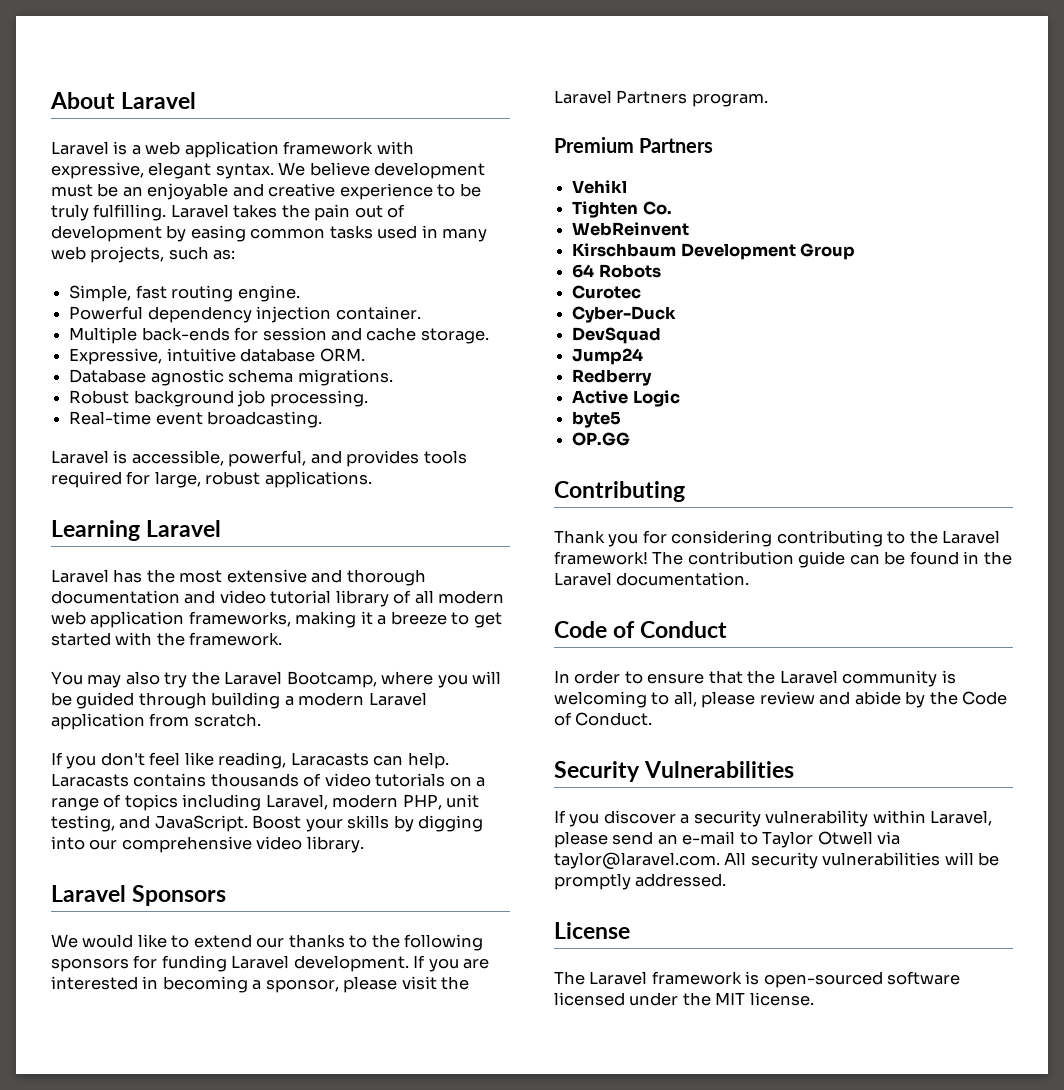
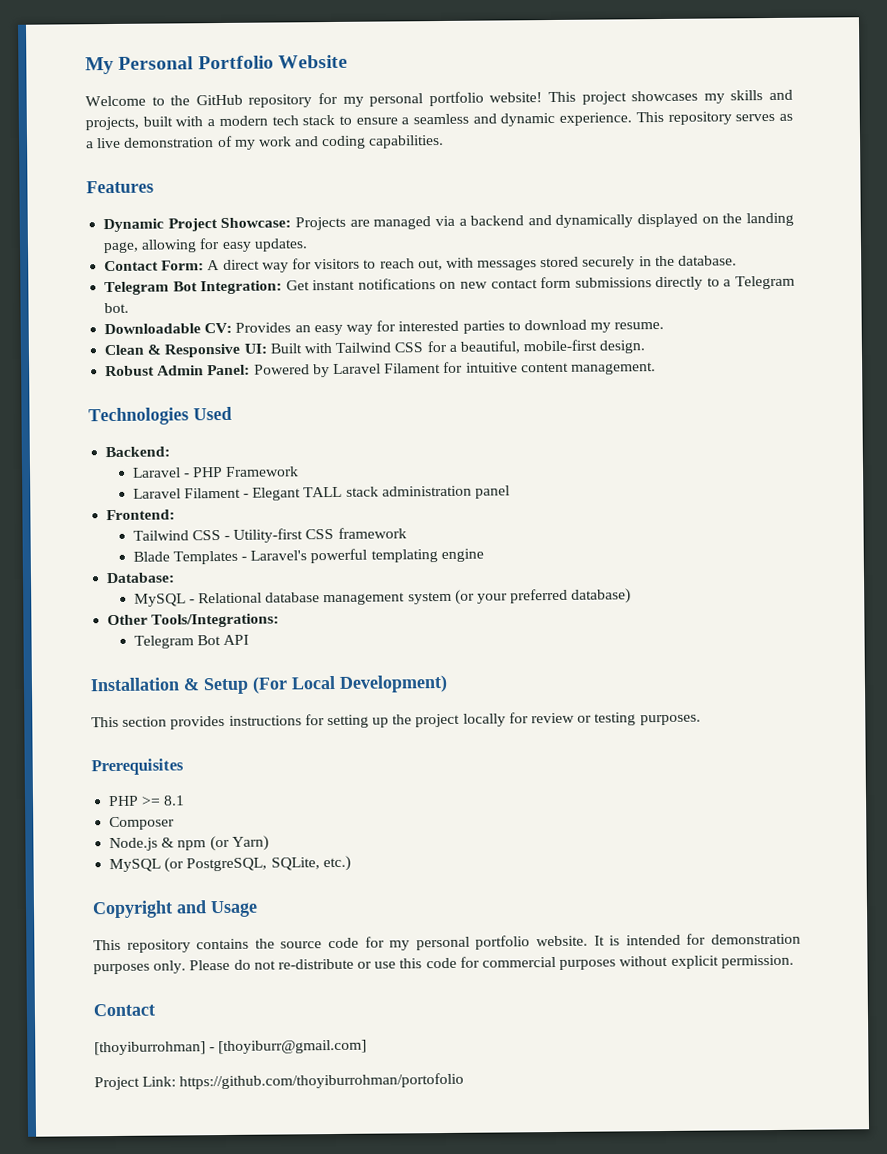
- About Laravel
- Laravel is a web application framework with expressive, elegant syntax. We believe development must be an enjoyable and creative experience to be truly fulfilling. Laravel takes the pain out of development by easing common tasks used in many web projects, such as:
- Simple, fast routing engine.
- Powerful dependency injection container.
- Multiple back-ends for session and cache storage.
- Expressive, intuitive database ORM.
- Database agnostic schema migrations.
- Robust background job processing.
- Real-time event broadcasting.
- Laravel is accessible, powerful, and provides tools required for large, robust applications.
- Learning Laravel
- Laravel has the most extensive and thorough documentation and video tutorial library of all modern web application frameworks, making it a breeze to get started with the framework.
- You may also try the Laravel Bootcamp, where you will be guided through building a modern Laravel application from scratch.
- If you don't feel like reading, Laracasts can help. Laracasts contains thousands of video tutorials on a range of topics including Laravel, modern PHP, unit testing, and JavaScript. Boost your skills by digging into our comprehensive video library.
- Laravel Sponsors
- We would like to extend our thanks to the following sponsors for funding Laravel development. If you are interested in becoming a sponsor, please visit the Laravel Partners program.
- Premium Partners
- Vehikl
- Tighten Co.
- WebReinvent
- Kirschbaum Development Group
- 64 Robots
- Curotec
- Cyber-Duck
- DevSquad
- Jump24
- Redberry
- Active Logic
- byte5
- OP.GG
- Contributing
- Thank you for considering contributing to the Laravel framework! The contribution guide can be found in the Laravel documentation.
- Code of Conduct
- In order to ensure that the Laravel community is welcoming to all, please review and abide by the Code of Conduct.
- Security Vulnerabilities
- If you discover a security vulnerability within Laravel, please send an e-mail to Taylor Otwell via taylor@laravel.com. All security vulnerabilities will be promptly addressed.
- License
- The Laravel framework is open-sourced software licensed under the MIT license.
+ My Personal Portfolio Website
+ Welcome to the GitHub repository for my personal portfolio website! This project showcases my skills and projects, built with a modern tech stack to ensure a seamless and dynamic experience. This repository serves as a live demonstration of my work and coding capabilities.
+ Features
+ Dynamic Project Showcase: Projects are managed via a backend and dynamically displayed on the landing page, allowing for easy updates.
+ Contact Form: A direct way for visitors to reach out, with messages stored securely in the database.
+ Telegram Bot Integration: Get instant notifications on new contact form submissions directly to a Telegram bot.
+ Downloadable CV: Provides an easy way for interested parties to download my resume.
+ Clean & Responsive UI: Built with Tailwind CSS for a beautiful, mobile-first design.
+ Robust Admin Panel: Powered by Laravel Filament for intuitive content management.
+ Technologies Used
+ Backend:
+ Laravel - PHP Framework
+ Laravel Filament - Elegant TALL stack administration panel
+ Frontend:
+ Tailwind CSS - Utility-first CSS framework
+ Blade Templates - Laravel's powerful templating engine
+ Database:
+ MySQL - Relational database management system (or your preferred database)
+ Other Tools/Integrations:
+ Telegram Bot API
+ Installation & Setup (For Local Development)
+ This section provides instructions for setting up the project locally for review or testing purposes.
+ Prerequisites
+ PHP >= 8.1
+ Composer
+ Node.js & npm (or Yarn)
+ MySQL (or PostgreSQL, SQLite, etc.)
+ Copyright and Usage
+ This repository contains the source code for my personal portfolio website. It is intended for demonstration purposes only. Please do not re-distribute or use this code for commercial purposes without explicit permission.
+ Contact
+ [thoyiburrohman] - [thoyiburr@gmail.com]
+ Project Link: https://github.com/thoyiburrohman/portofolio

